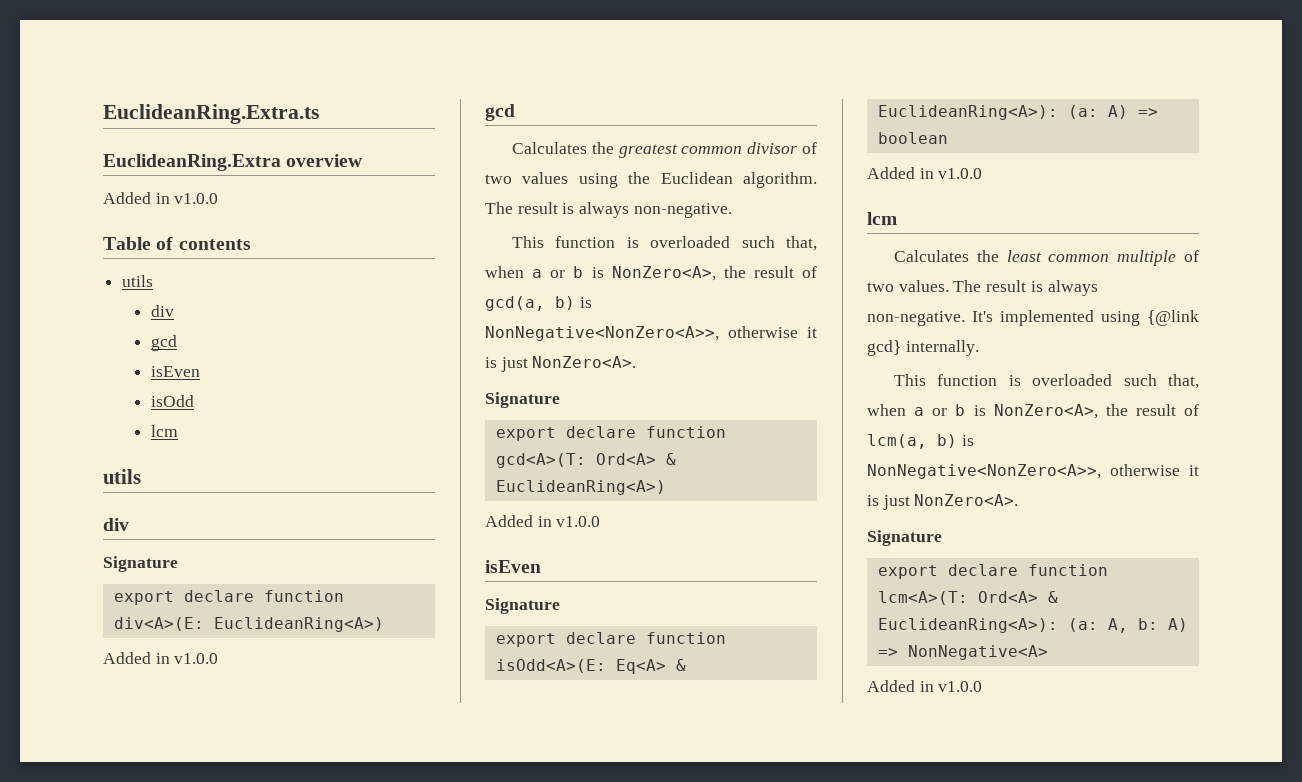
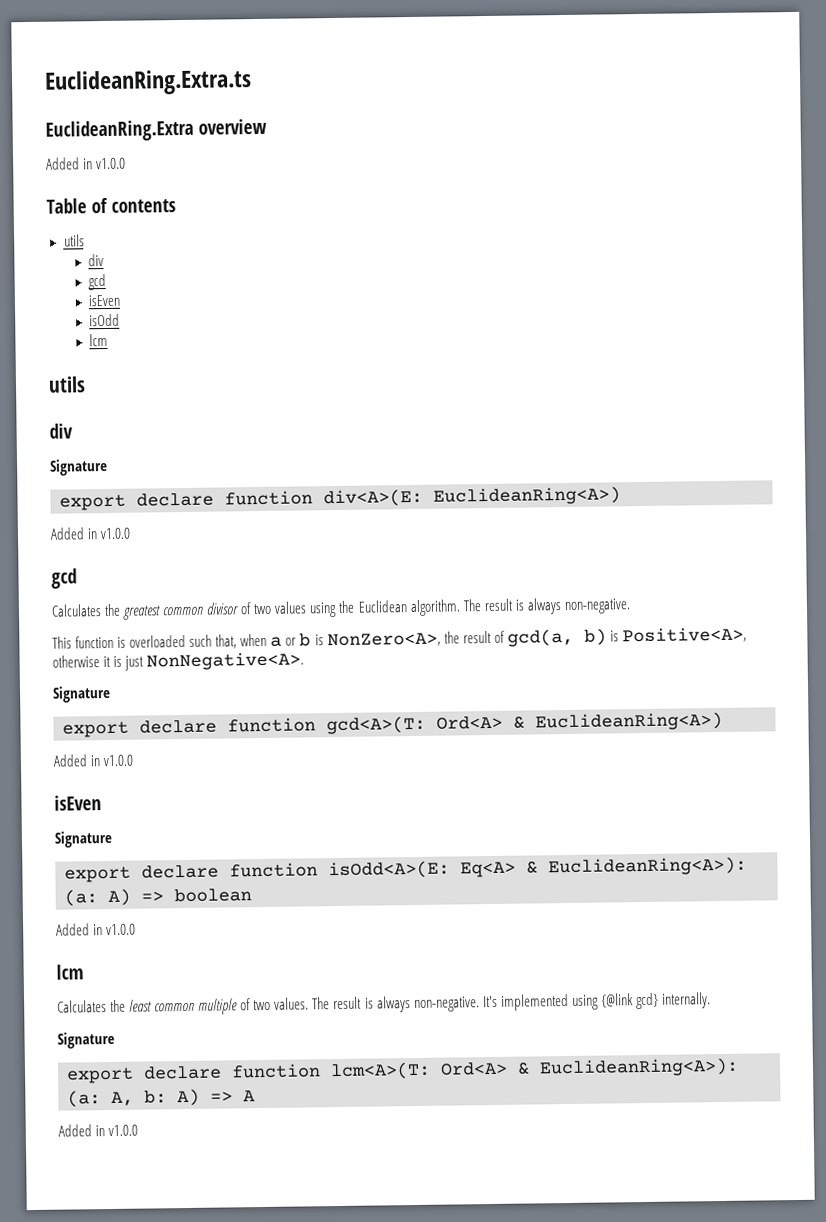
- This function is overloaded such that, when a or b is NonZero<A>, the result of gcd(a, b) is NonNegative<NonZero<A>>, otherwise it is just NonZero<A>.
+ This function is overloaded such that, when a or b is NonZero<A>, the result of gcd(a, b) is Positive<A>, otherwise it is just NonNegative<A>.
- This function is overloaded such that, when a or b is NonZero<A>, the result of lcm(a, b) is NonNegative<NonZero<A>>, otherwise it is just NonZero<A>.
- export declare function lcm<A>(T: Ord<A> & EuclideanRing<A>): (a: A, b: A) => NonNegative<A>
+ export declare function lcm<A>(T: Ord<A> & EuclideanRing<A>): (a: A, b: A) => A

